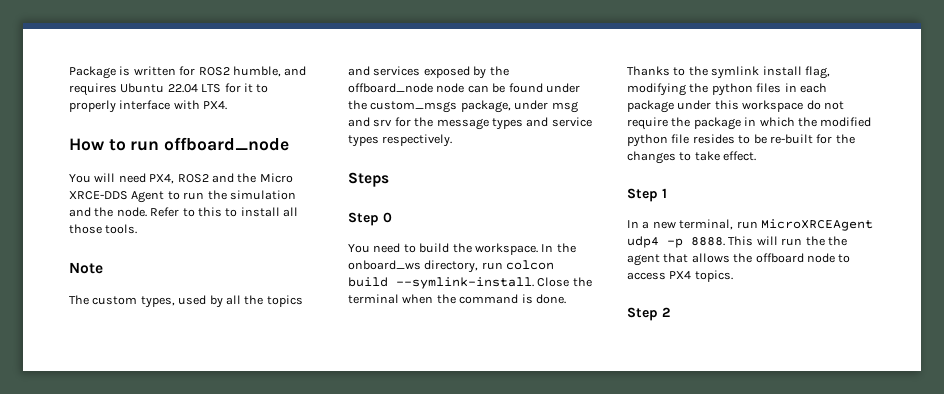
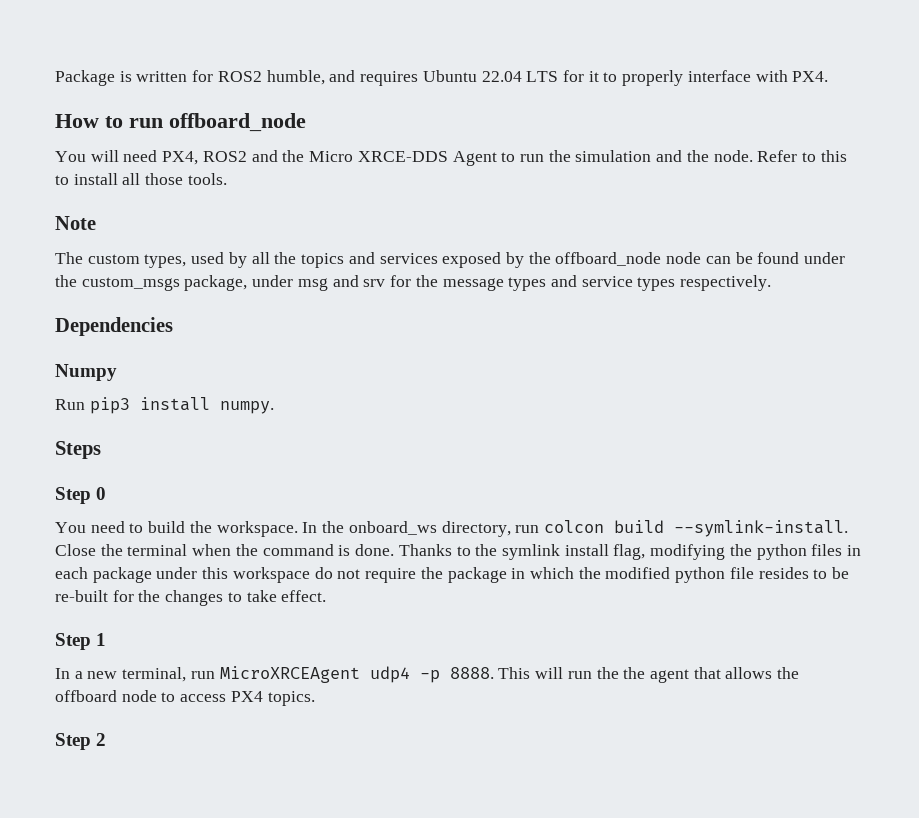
+ Dependencies
+ Numpy
+ Run pip3 install numpy.

